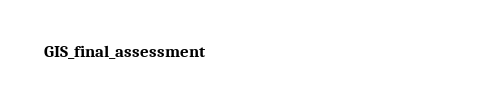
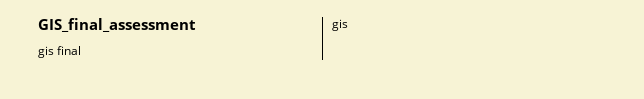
+ gis final
+ gis

